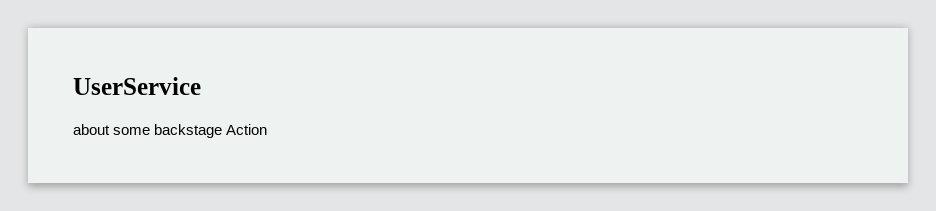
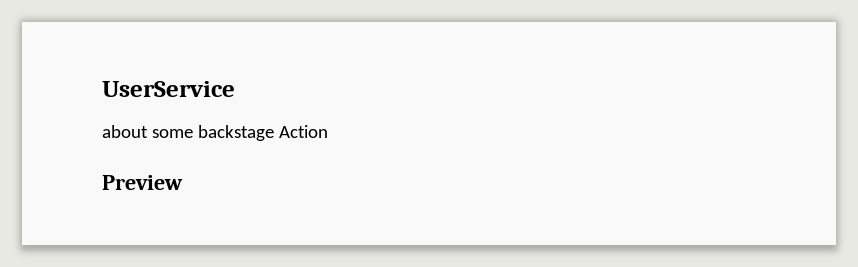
+ Preview

